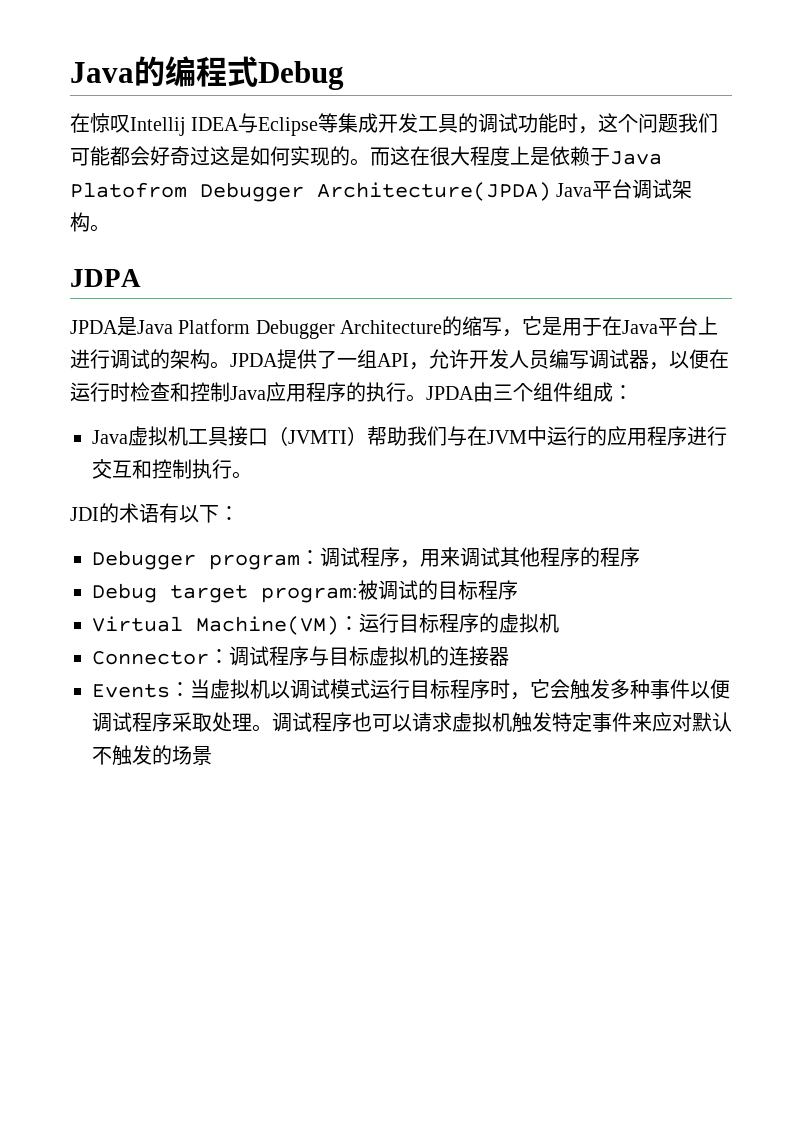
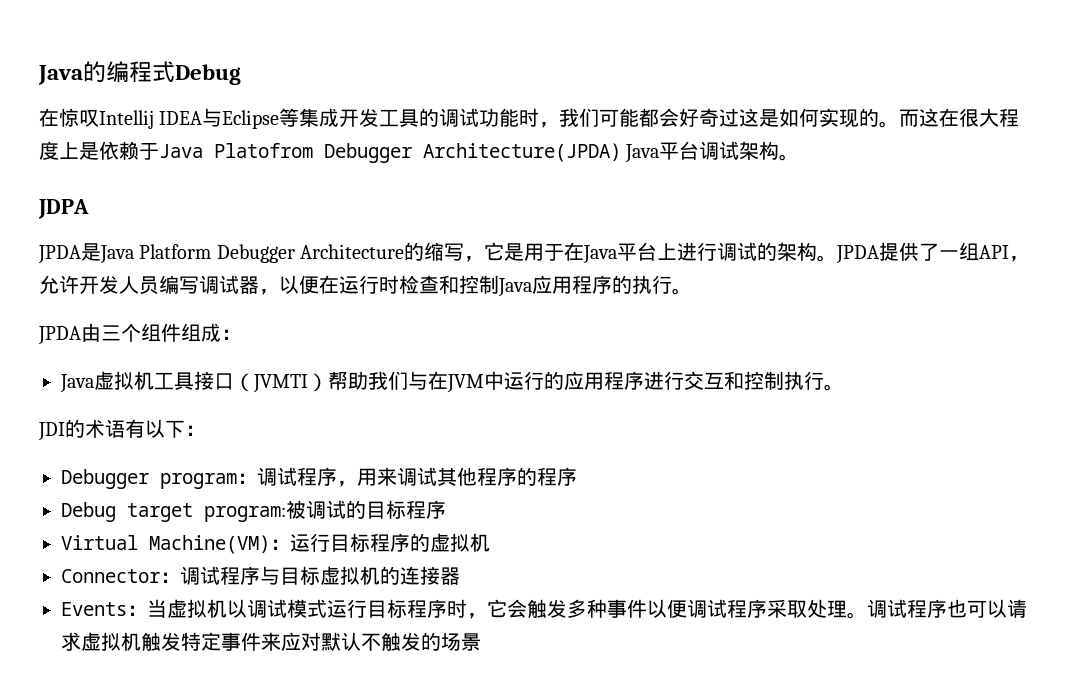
- 在惊叹Intellij IDEA与Eclipse等集成开发工具的调试功能时，这个问题我们可能都会好奇过这是如何实现的。
+ 在惊叹Intellij IDEA与Eclipse等集成开发工具的调试功能时，我们可能都会好奇过这是如何实现的。
- JPDA提供了一组API，允许开发人员编写调试器，以便在运行时检查和控制Java应用程序的执行。JPDA由三个组件组成：
+ JPDA提供了一组API，允许开发人员编写调试器，以便在运行时检查和控制Java应用程序的执行。
+ JPDA由三个组件组成：

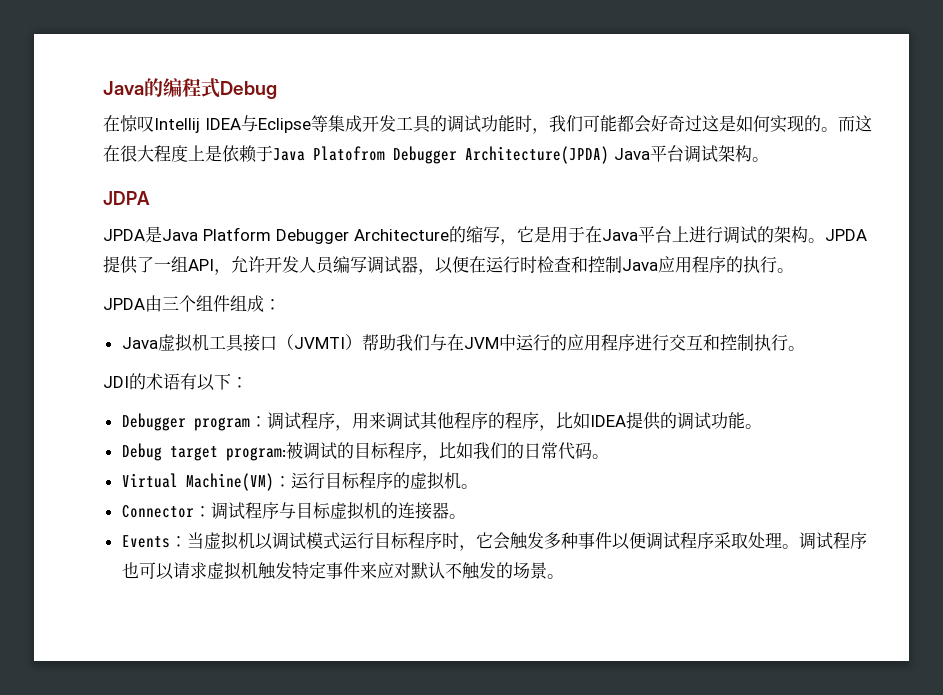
- Debugger program：调试程序，用来调试其他程序的程序
+ Debugger program：调试程序，用来调试其他程序的程序，比如IDEA提供的调试功能。
- Debug target program:被调试的目标程序
+ Debug target program:被调试的目标程序，比如我们的日常代码。
- Virtual Machine(VM)：运行目标程序的虚拟机
+ Virtual Machine(VM)：运行目标程序的虚拟机。
- Connector：调试程序与目标虚拟机的连接器
+ Connector：调试程序与目标虚拟机的连接器。
- 调试程序也可以请求虚拟机触发特定事件来应对默认不触发的场景
+ 调试程序也可以请求虚拟机触发特定事件来应对默认不触发的场景。

